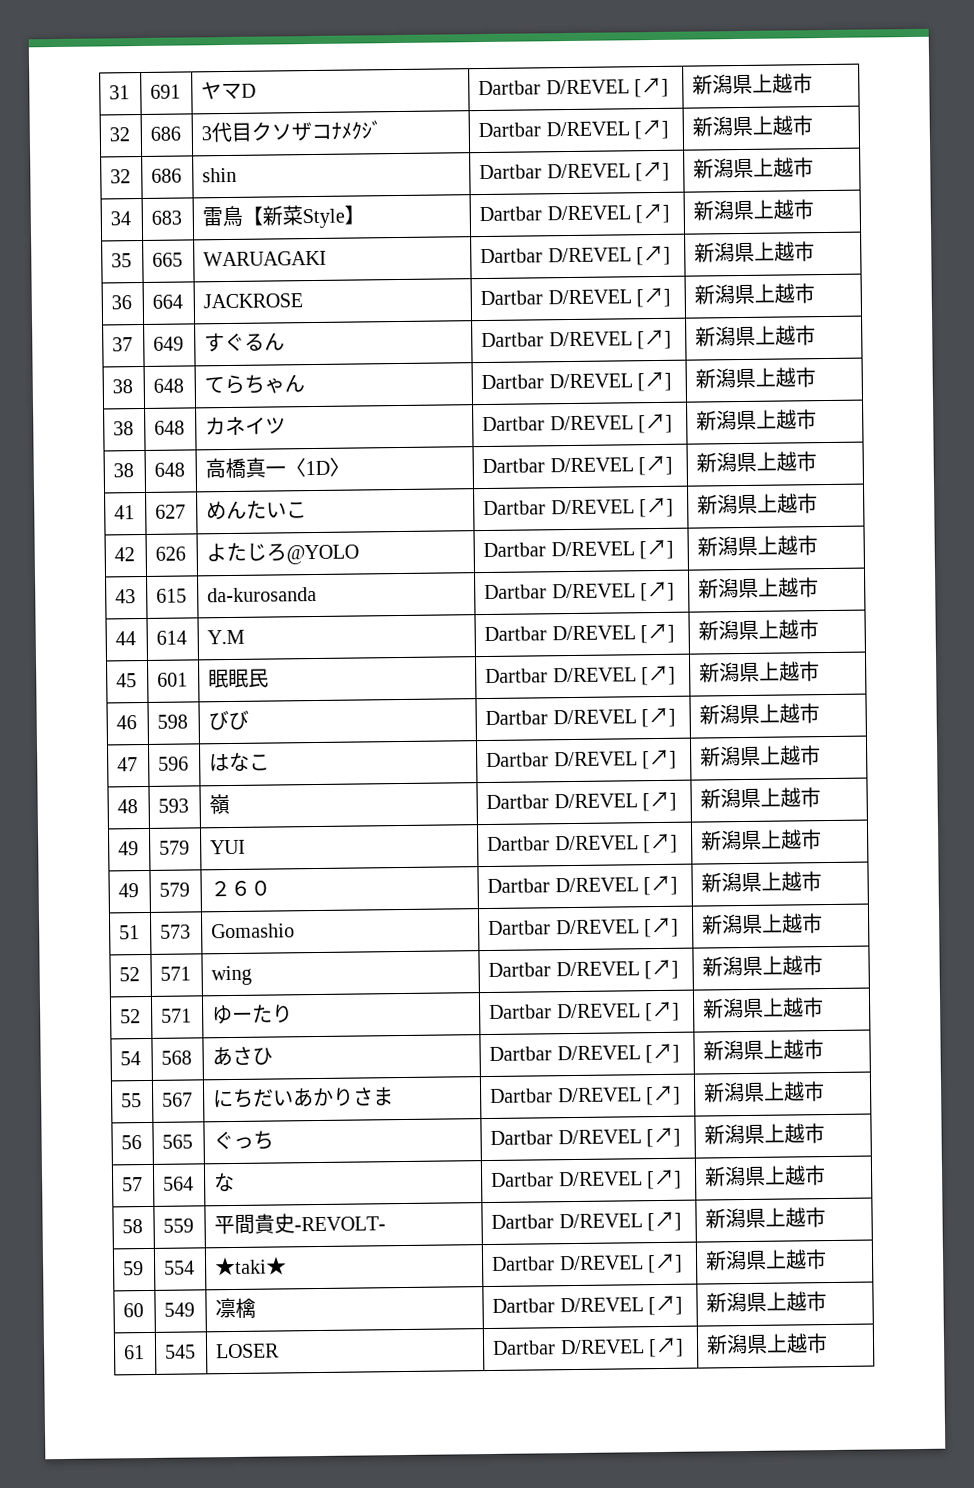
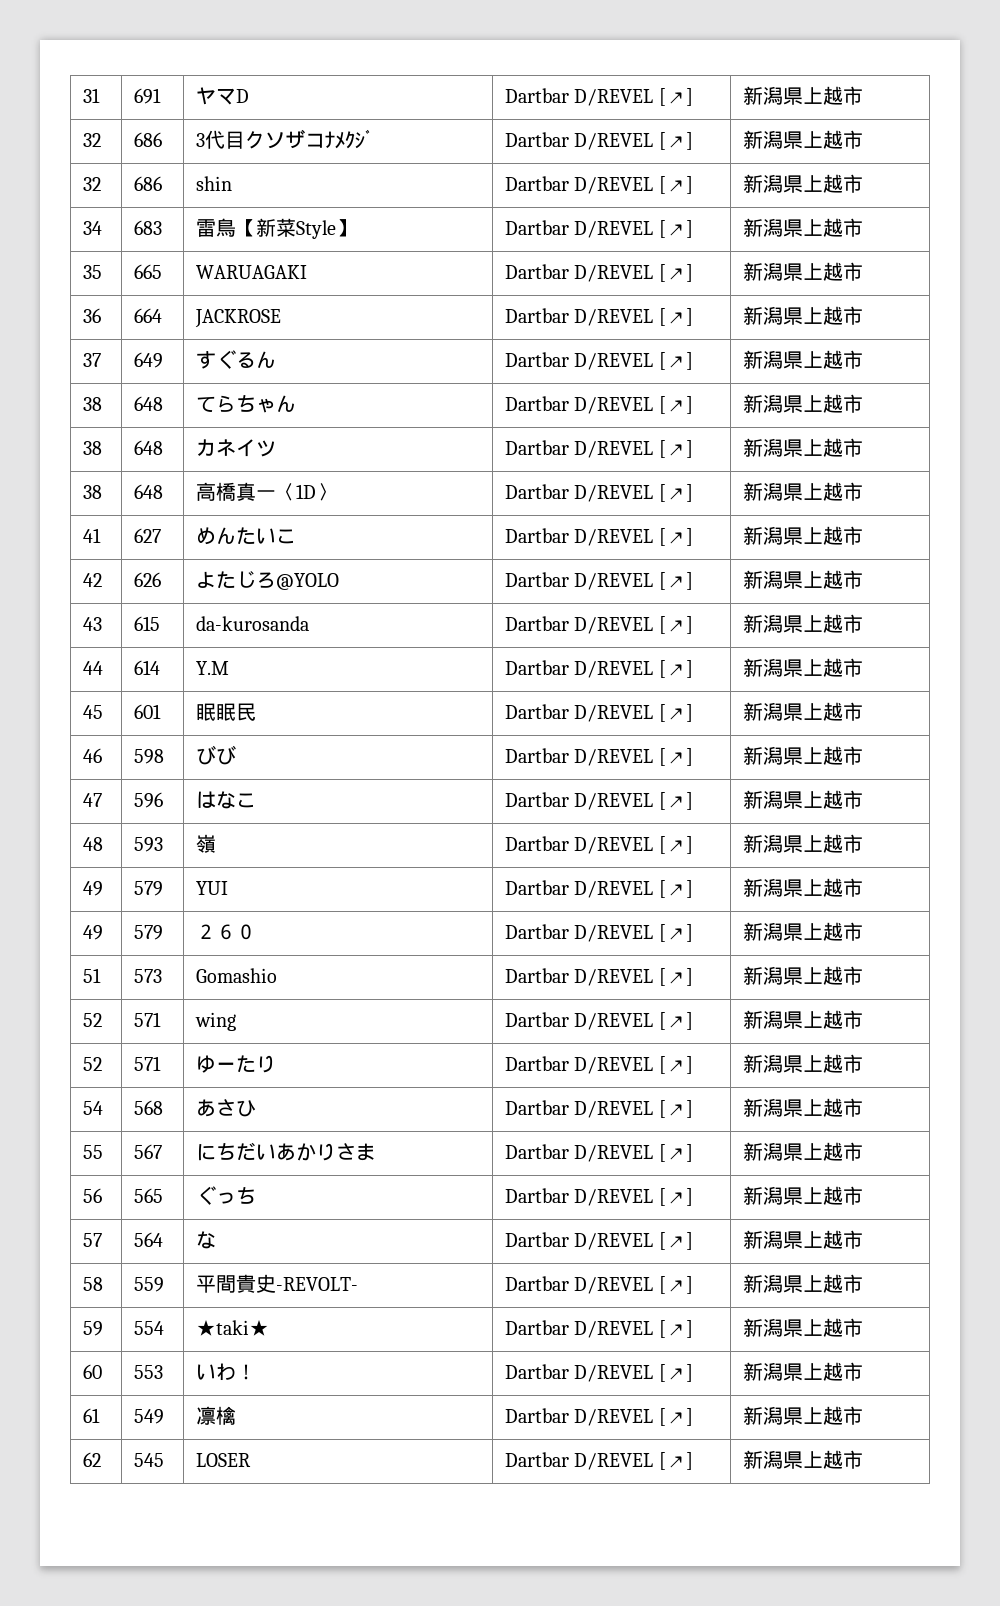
- 60 | 549 | 凛檎 | Dartbar D/REVEL [↗] | 新潟県上越市
+ 60 | 553 | いわ！ | Dartbar D/REVEL [↗] | 新潟県上越市
+ 61 | 549 | 凛檎 | Dartbar D/REVEL [↗] | 新潟県上越市
- 61 | 545 | LOSER | Dartbar D/REVEL [↗] | 新潟県上越市
+ 62 | 545 | LOSER | Dartbar D/REVEL [↗] | 新潟県上越市

